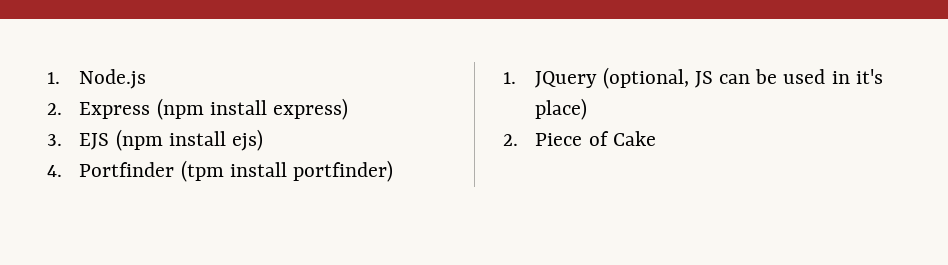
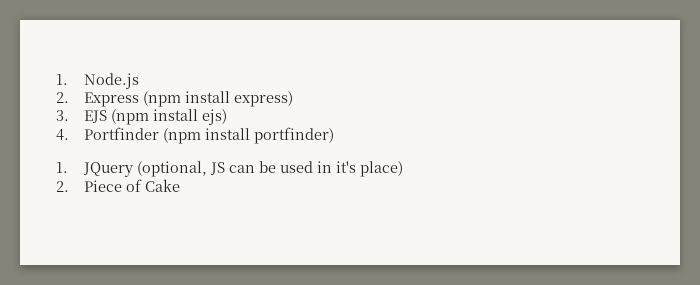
- 4. Portfinder (tpm install portfinder)
+ 4. Portfinder (npm install portfinder)

